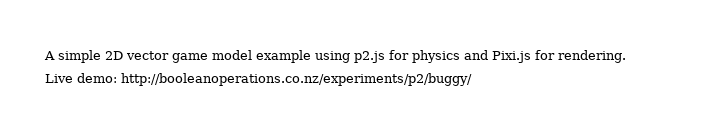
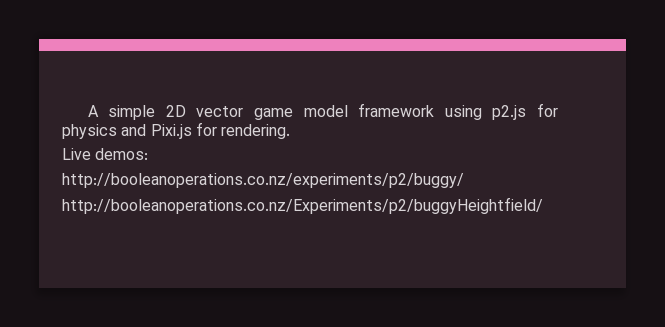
- A simple 2D vector game model example using p2.js for physics and Pixi.js for rendering.
+ A simple 2D vector game model framework using p2.js for physics and Pixi.js for rendering.
- Live demo: http://booleanoperations.co.nz/experiments/p2/buggy/
+ Live demos:
+ http://booleanoperations.co.nz/experiments/p2/buggy/
+ http://booleanoperations.co.nz/Experiments/p2/buggyHeightfield/

